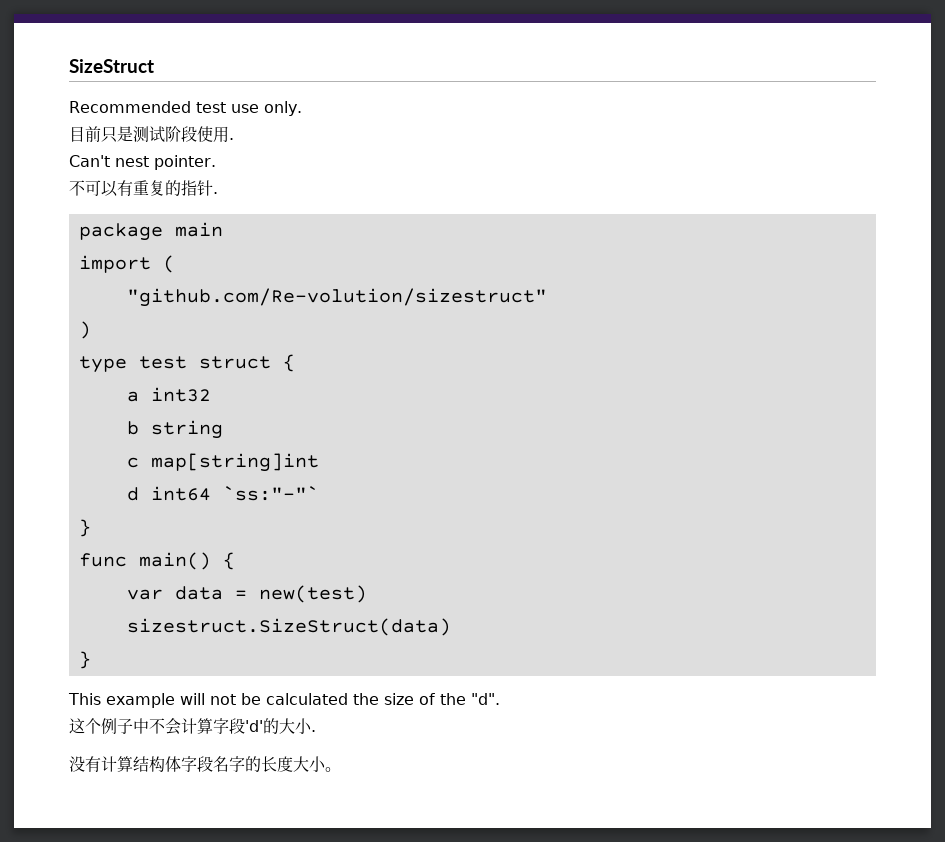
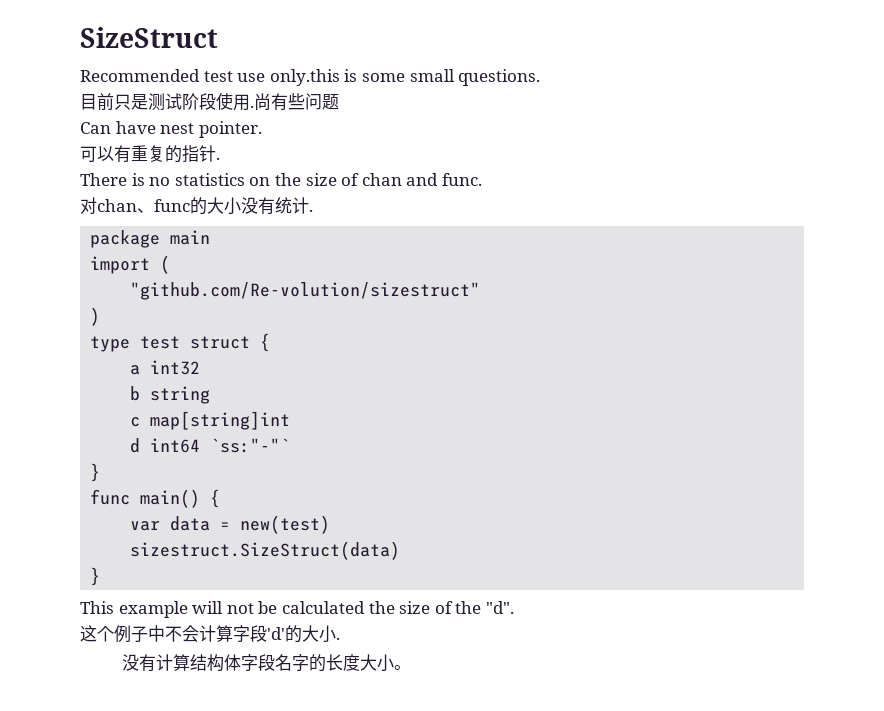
- Recommended test use only.
+ Recommended test use only.this is some small questions.
- 目前只是测试阶段使用.
- Can't nest pointer.
+ 目前只是测试阶段使用.尚有些问题
+ Can have nest pointer.
- 不可以有重复的指针.
+ 可以有重复的指针.
+ There is no statistics on the size of chan and func.
+ 对chan、func的大小没有统计.

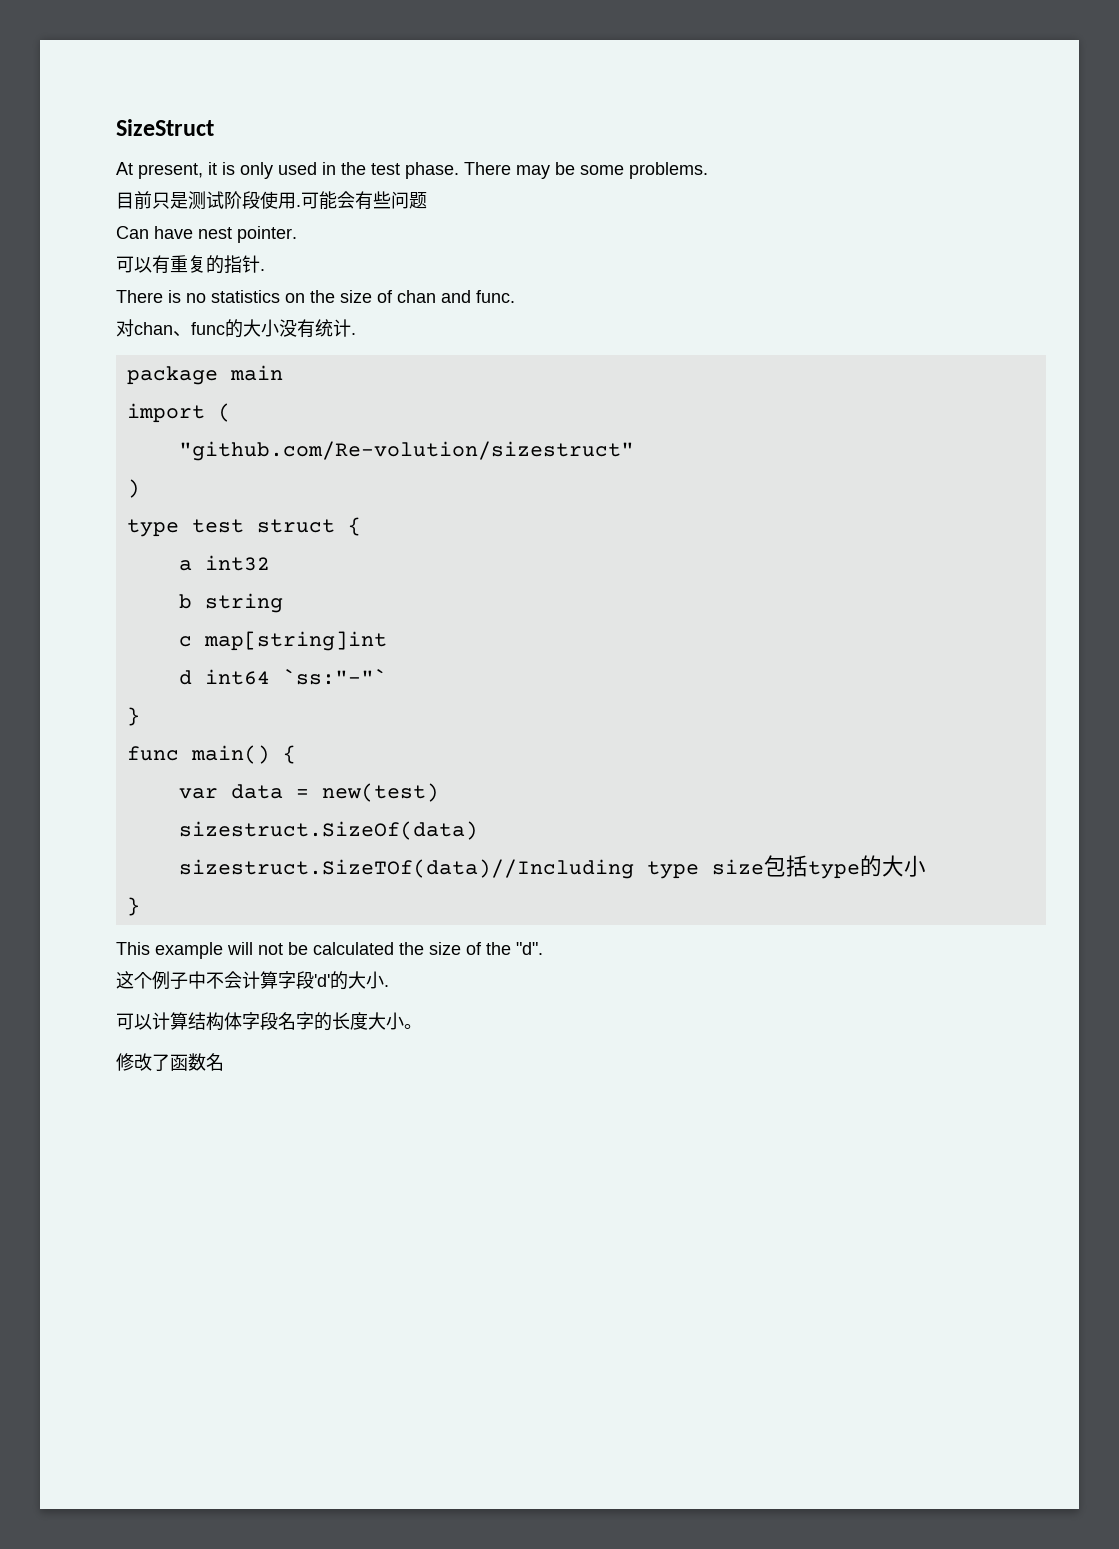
- Recommended test use only.this is some small questions.
+ At present, it is only used in the test phase. There may be some problems.
- 尚有些问题
+ 可能会有些问题
- sizestruct.SizeStruct(data)
+ sizestruct.SizeOf(data)
+ sizestruct.SizeTOf(data)//Including type size包括type的大小
- 没有计算结构体字段名字的长度大小。
+ 可以计算结构体字段名字的长度大小。
+ 修改了函数名

